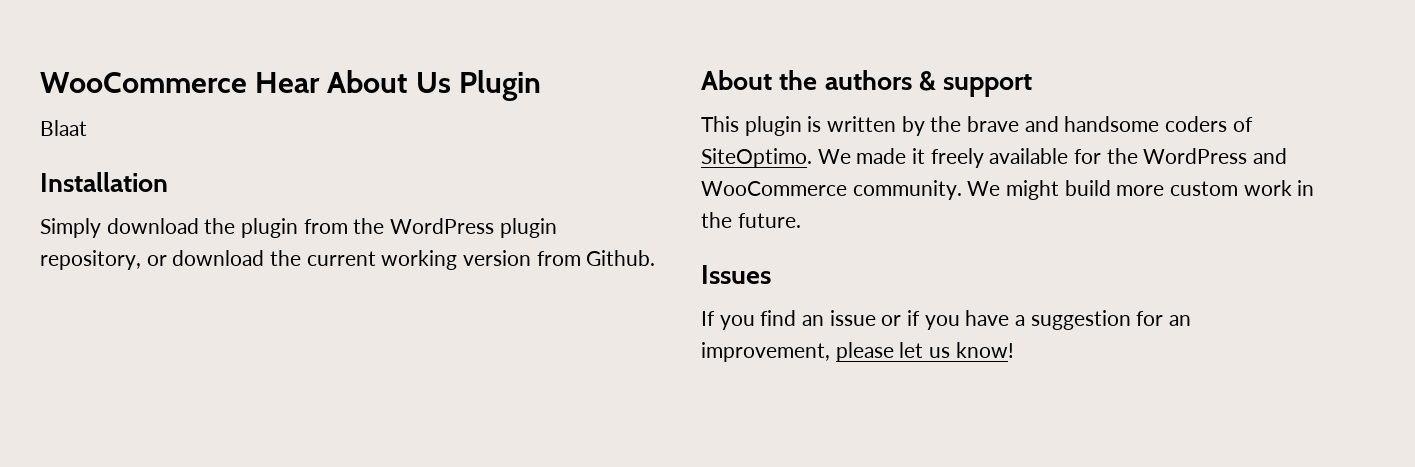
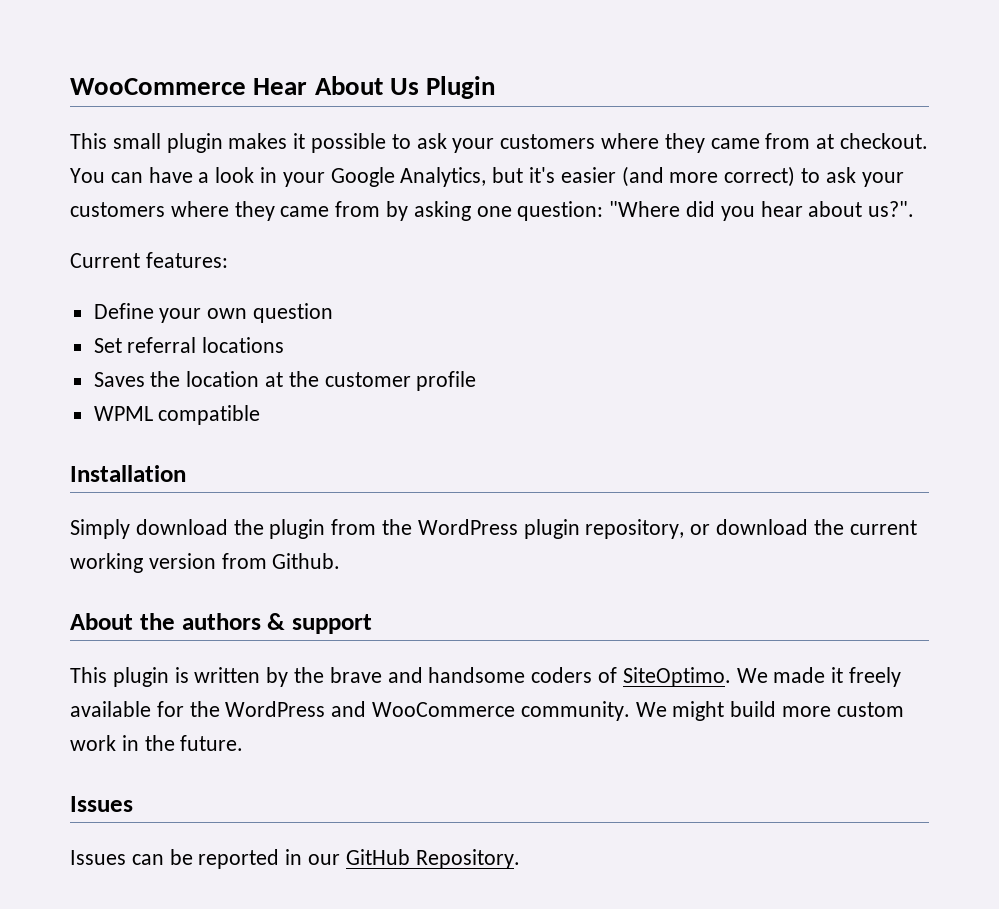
- Blaat
+ This small plugin makes it possible to ask your customers where they came from at checkout. You can have a look in your Google Analytics, but it's easier (and more correct) to ask your customers where they came from by asking one question: "Where did you hear about us?".
+ Current features:
+ Define your own question
+ Set referral locations
+ Saves the location at the customer profile
+ WPML compatible
- If you find an issue or if you have a suggestion for an improvement, please let us know!
+ Issues can be reported in our GitHub Repository.

